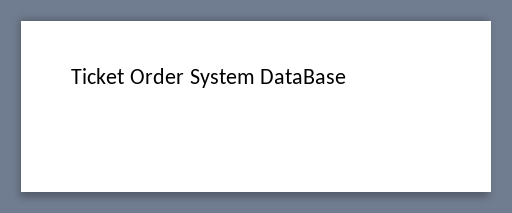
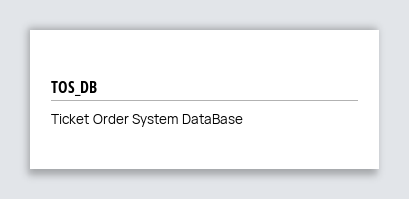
+ TOS_DB

